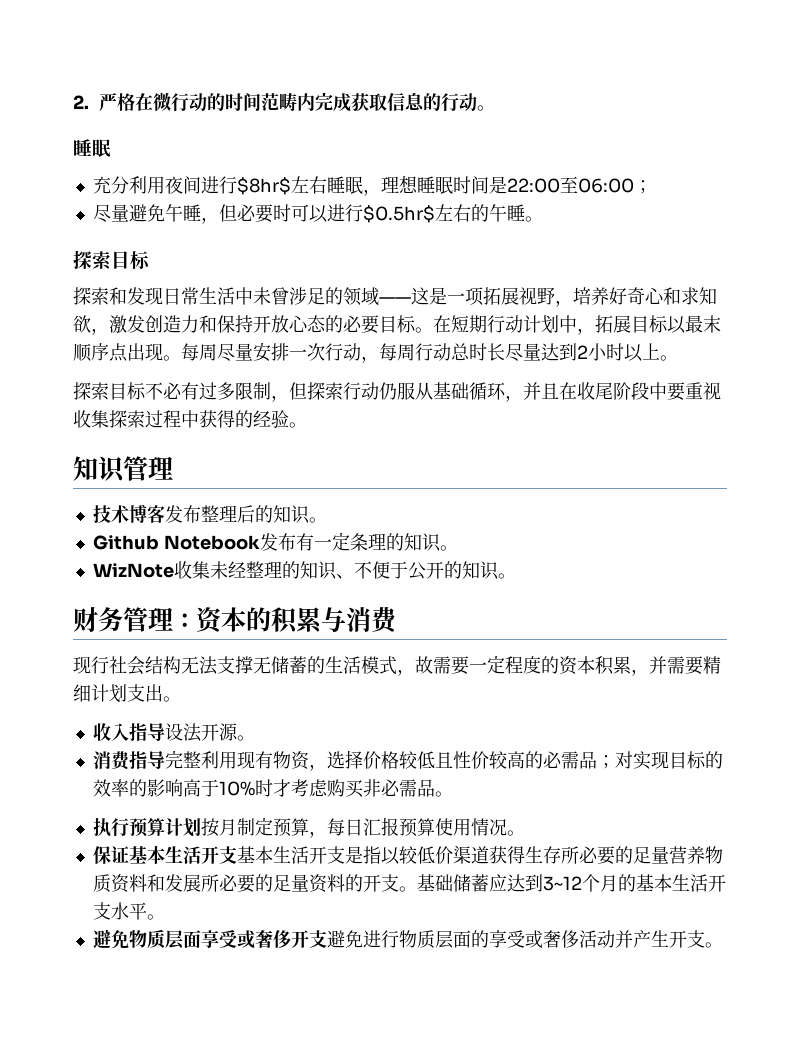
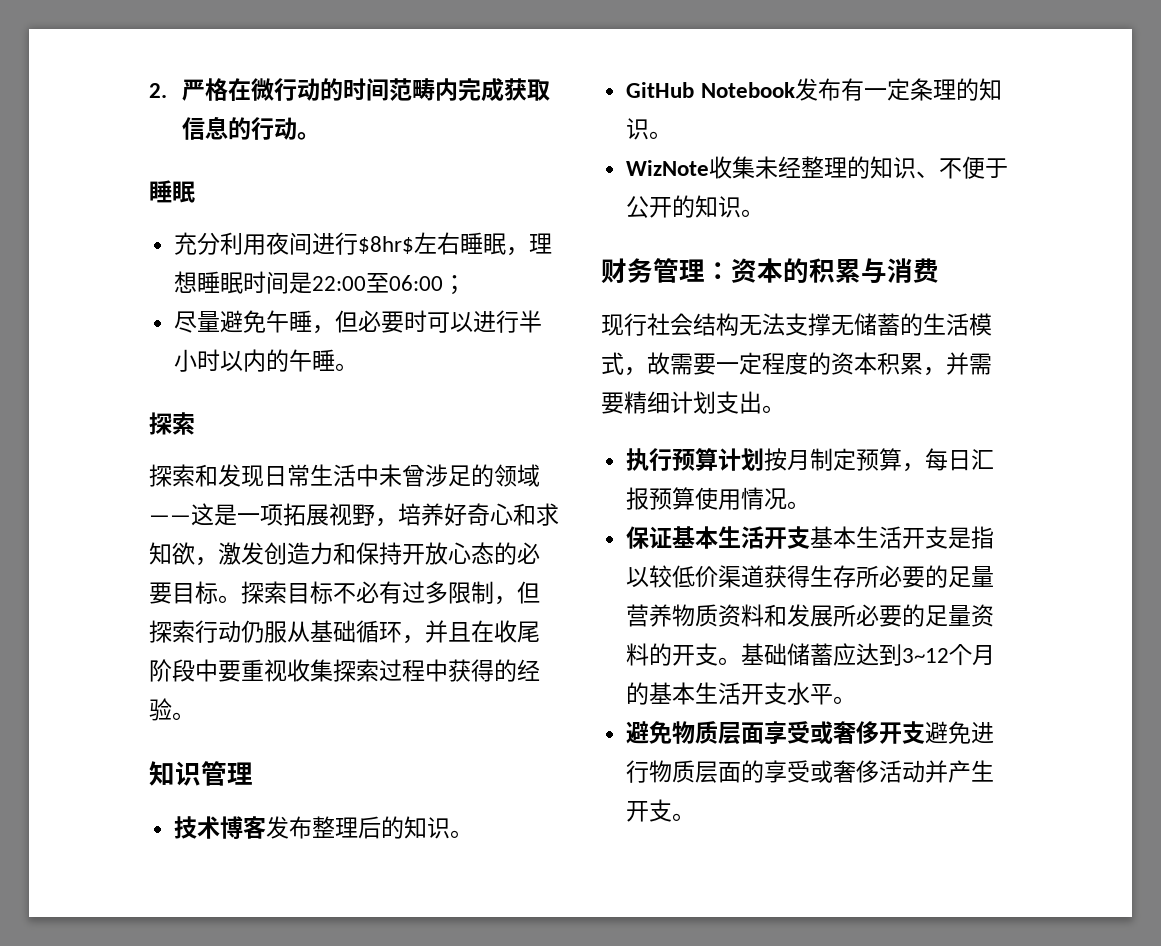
- 尽量避免午睡，但必要时可以进行$0.5hr$左右的午睡。
- 探索目标
+ 尽量避免午睡，但必要时可以进行半小时以内的午睡。
+ 探索
- 探索和发现日常生活中未曾涉足的领域——这是一项拓展视野，培养好奇心和求知欲，激发创造力和保持开放心态的必要目标。在短期行动计划中，拓展目标以最末顺序点出现。每周尽量安排一次行动，每周行动总时长尽量达到2小时以上。
- 探索目标不必有过多限制，但探索行动仍服从基础循环，并且在收尾阶段中要重视收集探索过程中获得的经验。
+ 探索和发现日常生活中未曾涉足的领域——这是一项拓展视野，培养好奇心和求知欲，激发创造力和保持开放心态的必要目标。探索目标不必有过多限制，但探索行动仍服从基础循环，并且在收尾阶段中要重视收集探索过程中获得的经验。
- Github Notebook发布有一定条理的知识。
+ GitHub Notebook发布有一定条理的知识。
- 收入指导设法开源。
- 消费指导完整利用现有物资，选择价格较低且性价较高的必需品；对实现目标的效率的影响高于10%时才考虑购买非必需品。

